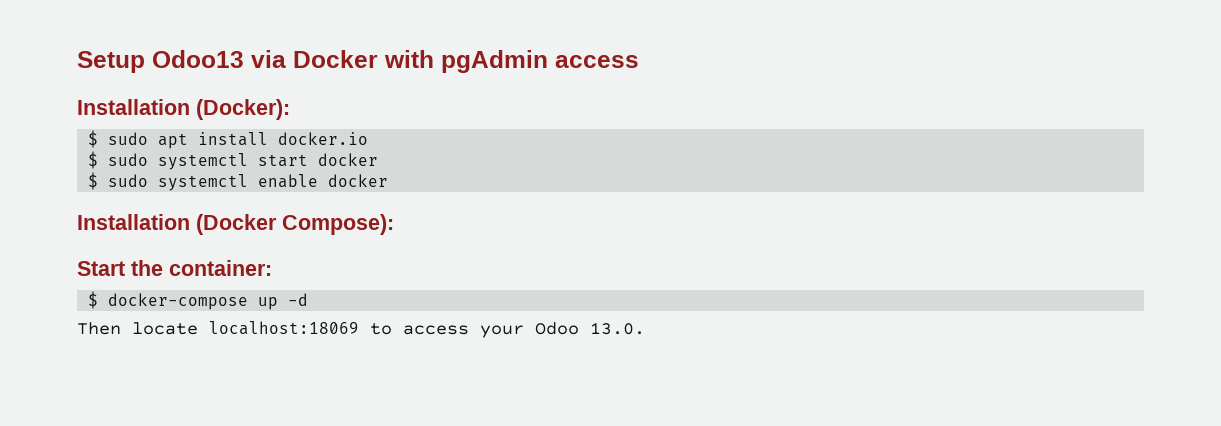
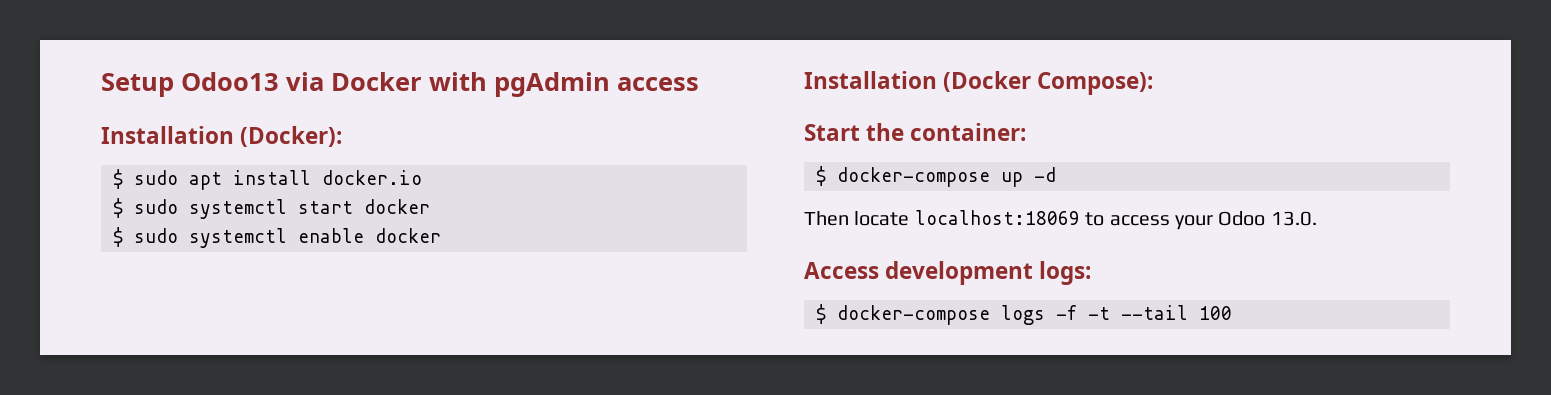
+ Access development logs:
+ $ docker-compose logs -f -t --tail 100

